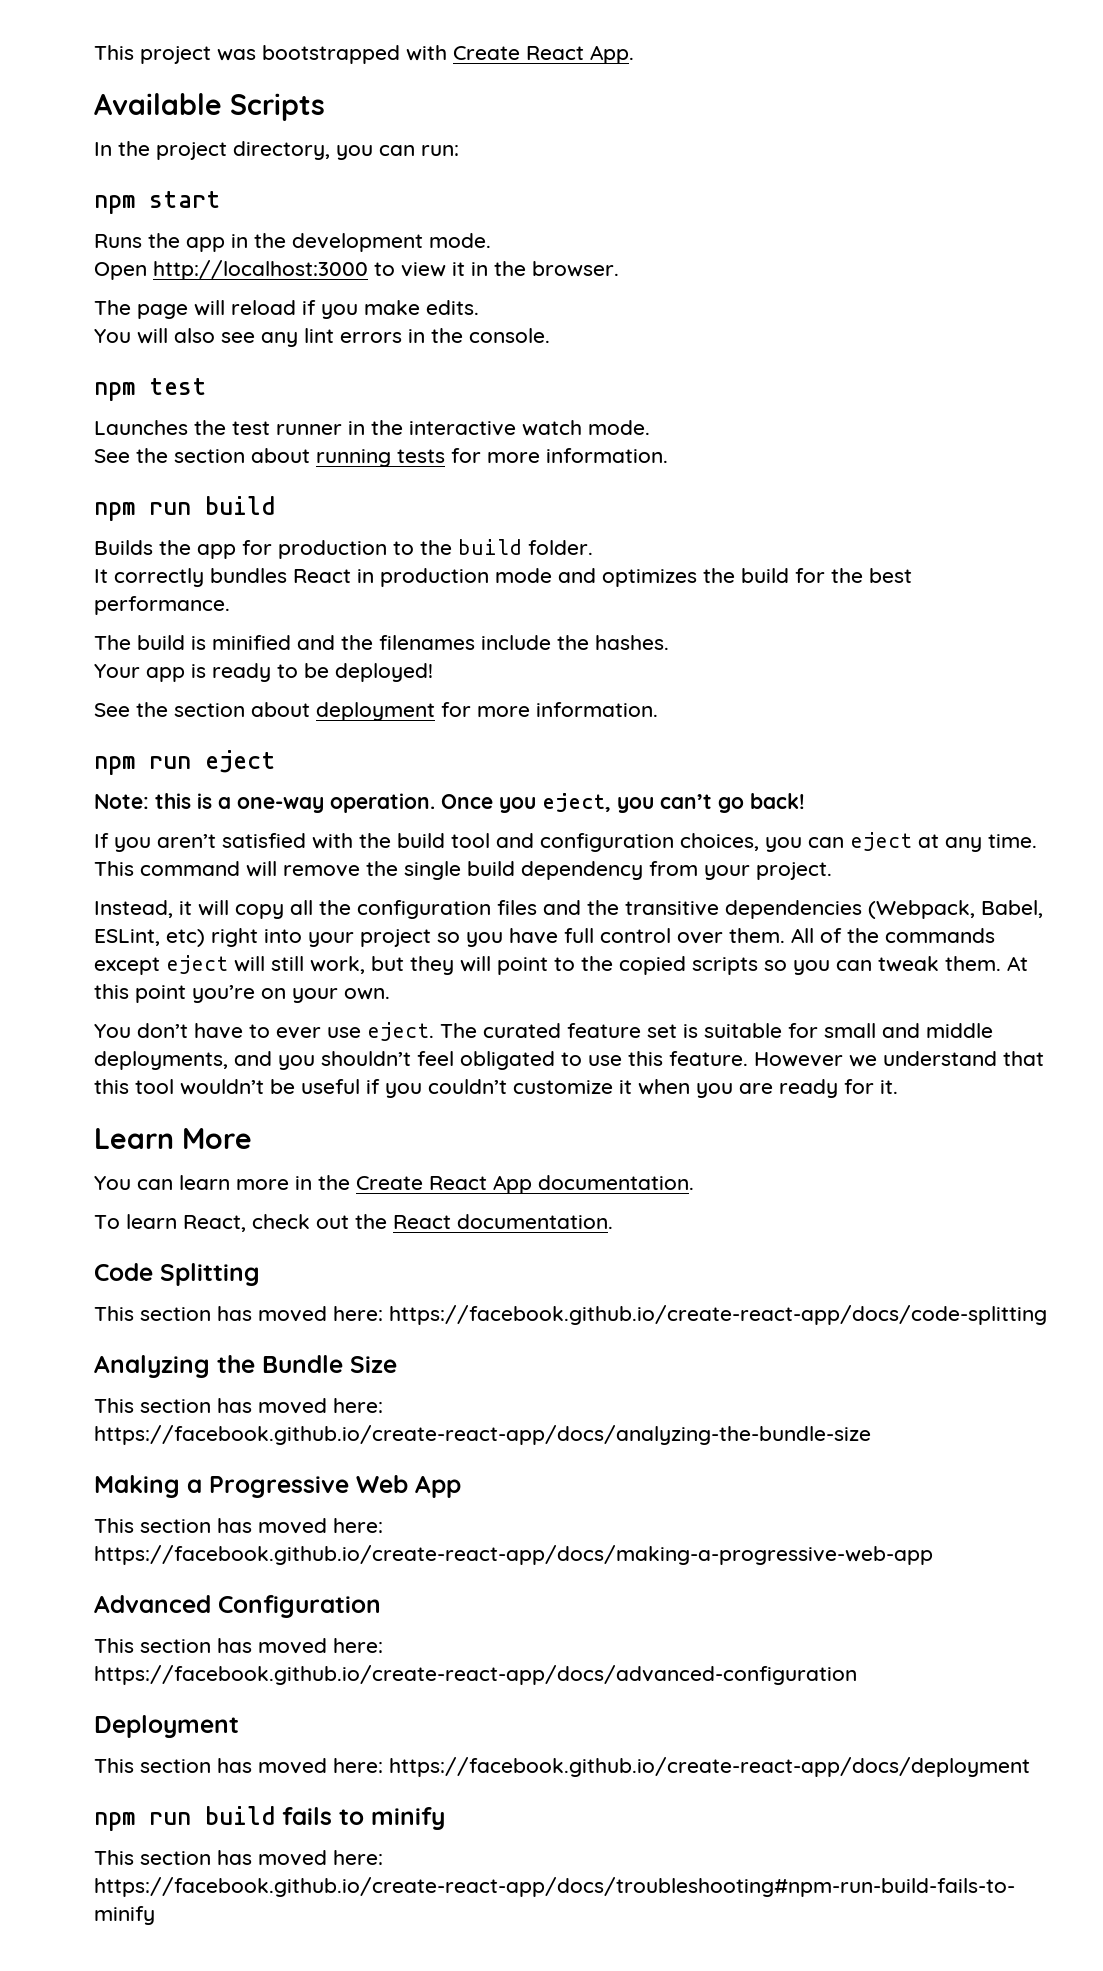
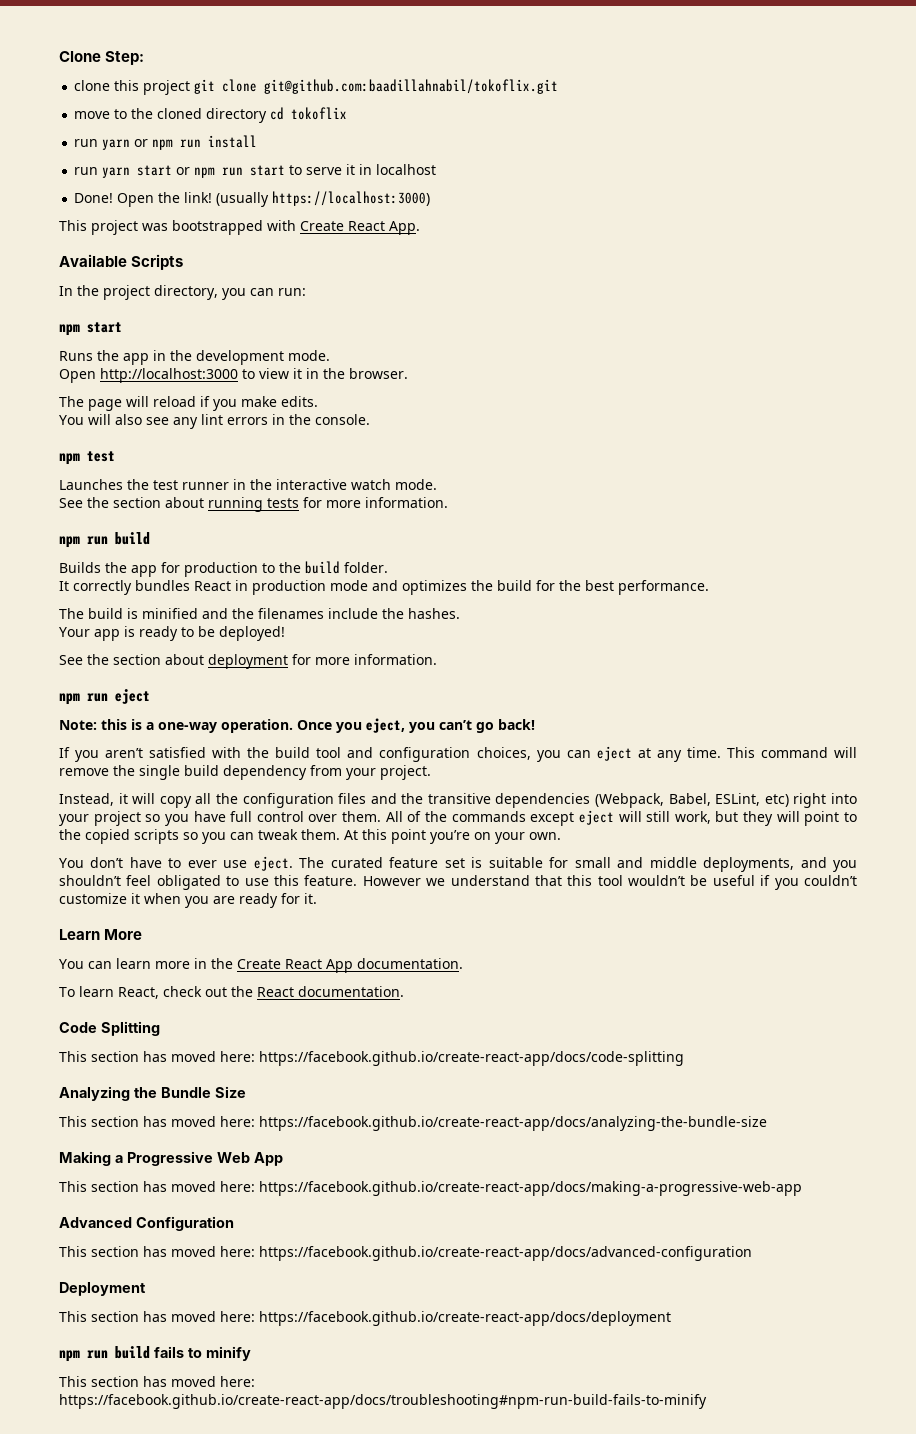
+ Clone Step:
+ clone this project git clone git@github.com:baadillahnabil/tokoflix.git
+ move to the cloned directory cd tokoflix
+ run yarn or npm run install
+ run yarn start or npm run start to serve it in localhost
+ Done! Open the link! (usually https://localhost:3000)

